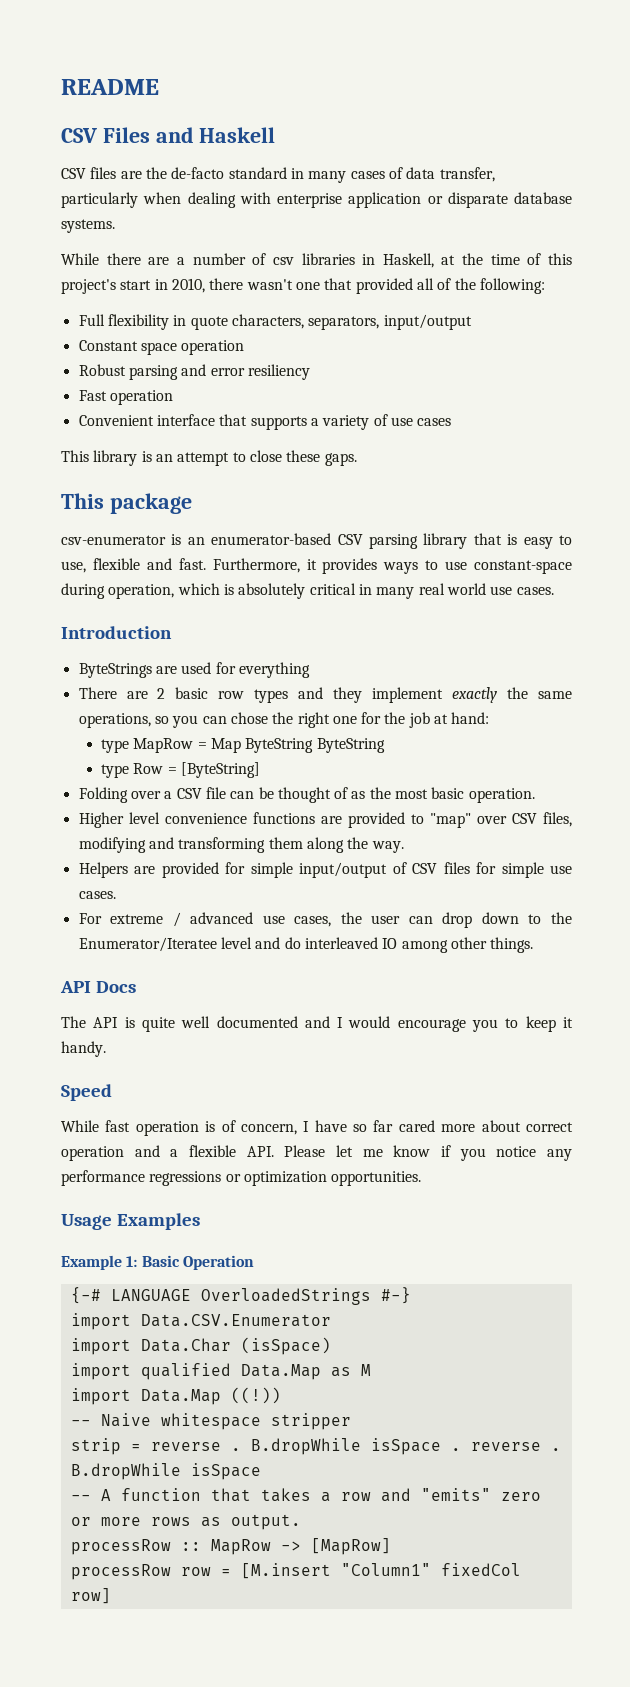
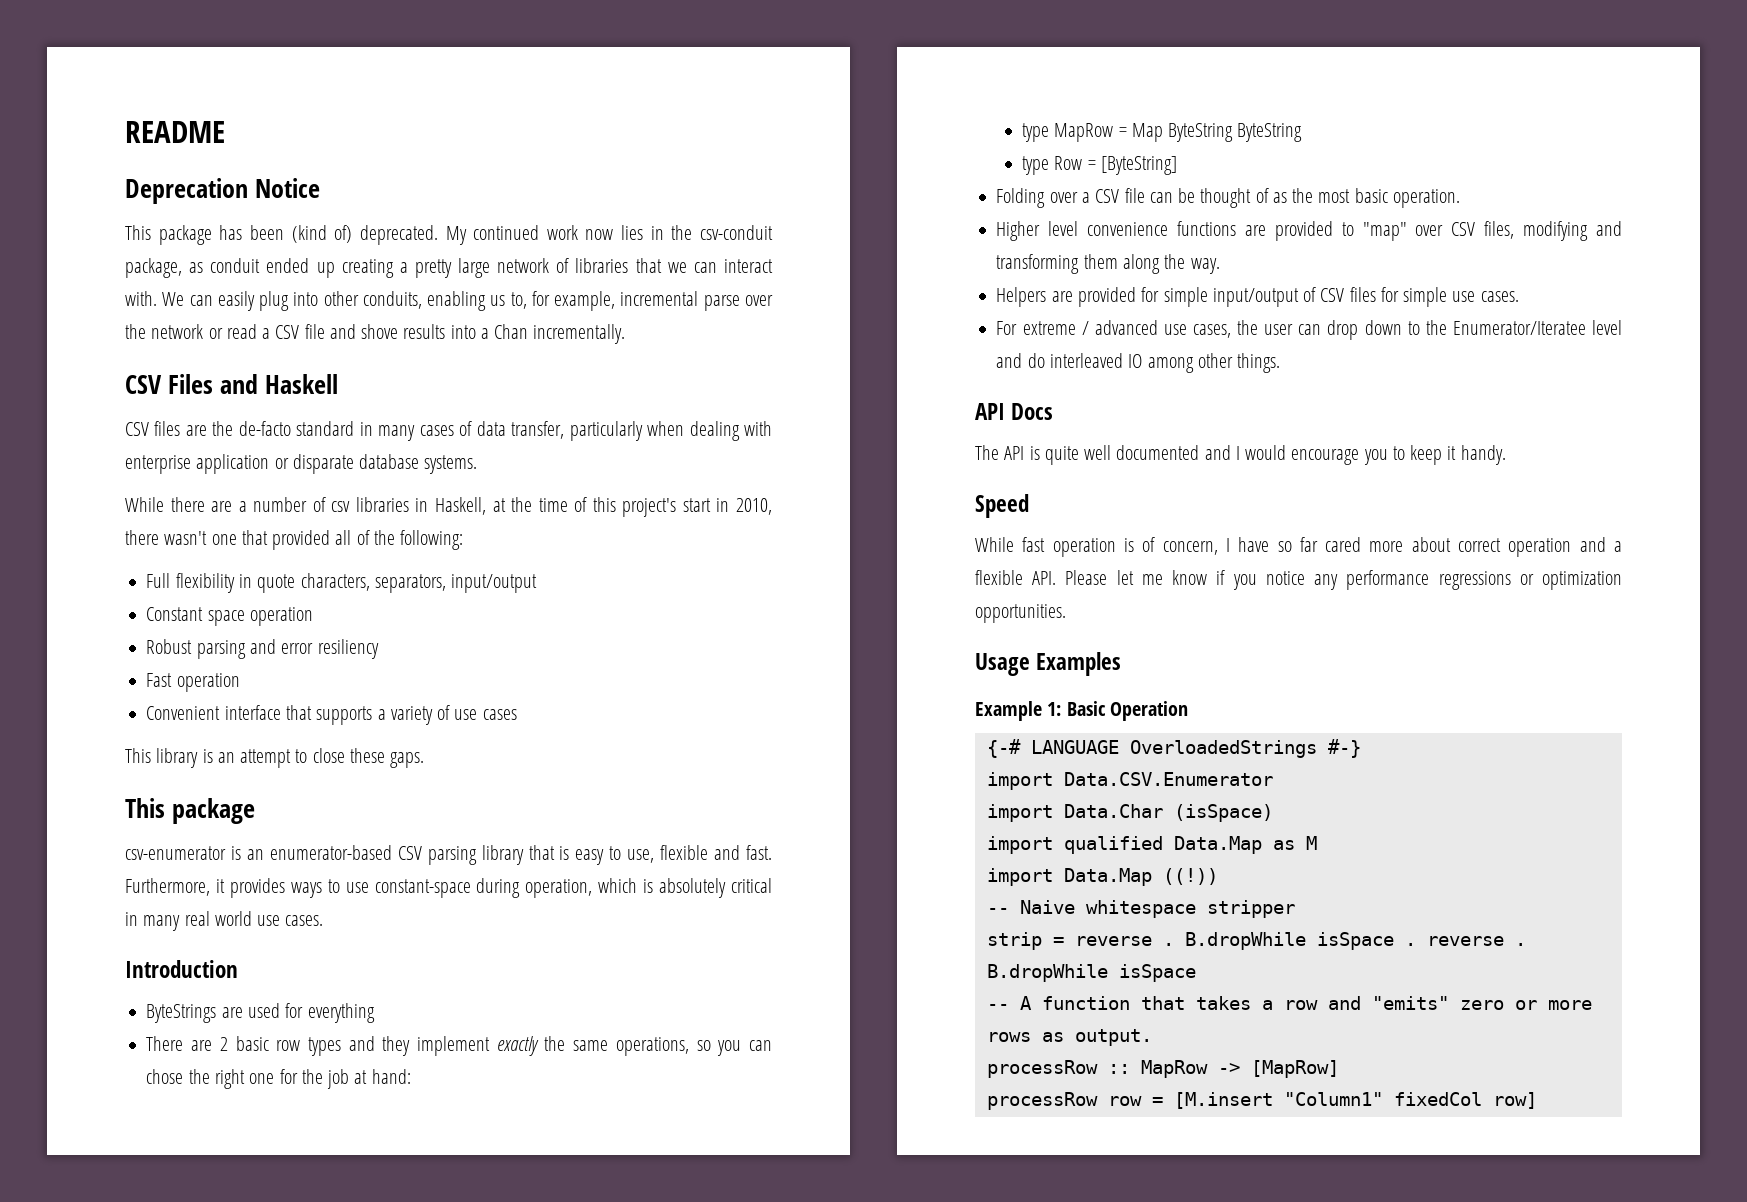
+ Deprecation Notice
+ This package has been (kind of) deprecated. My continued work now lies in the csv-conduit package, as conduit ended up creating a pretty large network of libraries that we can interact with. We can easily plug into other conduits, enabling us to, for example, incremental parse over the network or read a CSV file and shove results into a Chan incrementally.

